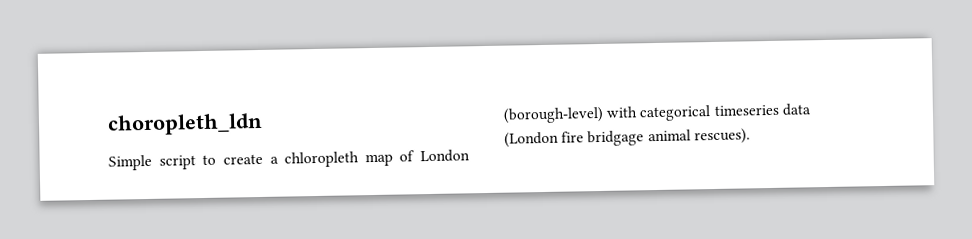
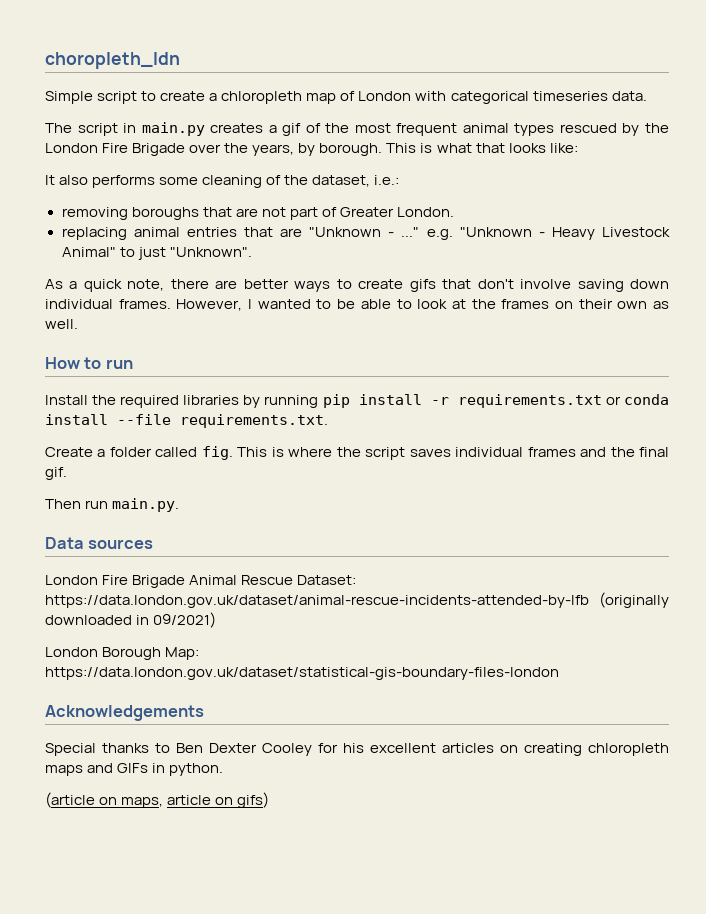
- Simple script to create a chloropleth map of London (borough-level) with categorical timeseries data (London fire bridgage animal rescues).
+ Simple script to create a chloropleth map of London with categorical timeseries data.
+ The script in main.py creates a gif of the most frequent animal types rescued by the London Fire Brigade over the years, by borough. This is what that looks like:
+ It also performs some cleaning of the dataset, i.e.:
+ removing boroughs that are not part of Greater London.
+ replacing animal entries that are "Unknown - ..." e.g. "Unknown - Heavy Livestock Animal" to just "Unknown".
+ As a quick note, there are better ways to create gifs that don't involve saving down individual frames. However, I wanted to be able to look at the frames on their own as well.
+ How to run
+ Install the required libraries by running pip install -r requirements.txt or conda install --file requirements.txt.
+ Create a folder called fig. This is where the script saves individual frames and the final gif.
+ Then run main.py.
+ Data sources
+ London Fire Brigade Animal Rescue Dataset: https://data.london.gov.uk/dataset/animal-rescue-incidents-attended-by-lfb (originally downloaded in 09/2021)
+ London Borough Map: https://data.london.gov.uk/dataset/statistical-gis-boundary-files-london
+ Acknowledgements
+ Special thanks to Ben Dexter Cooley for his excellent articles on creating chloropleth maps and GIFs in python.
+ (article on maps, article on gifs)

